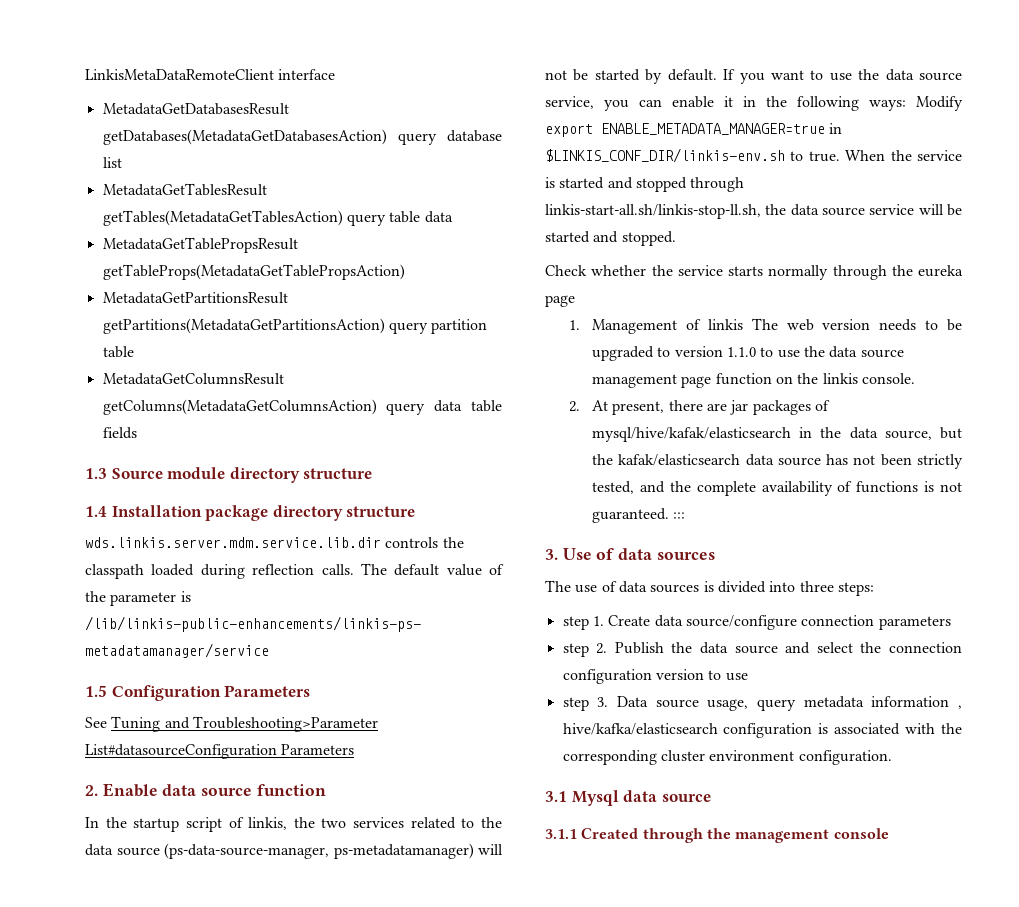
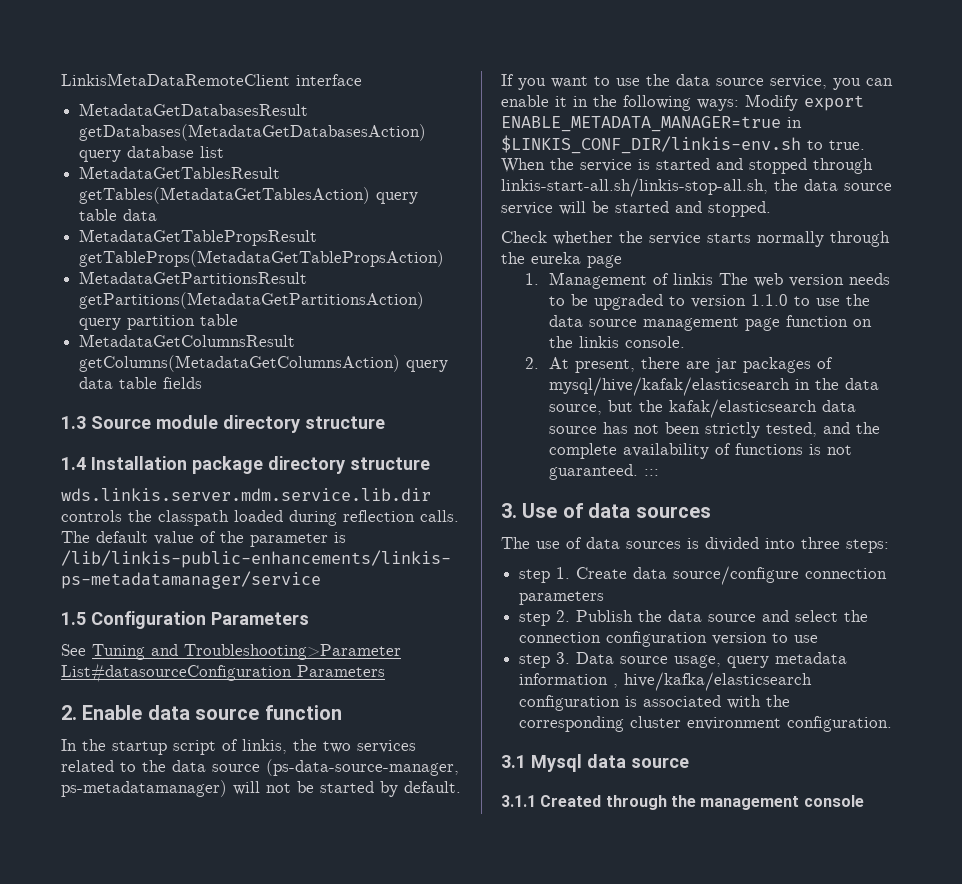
- When the service is started and stopped through linkis-start-all.sh/linkis-stop-ll.sh, the data source service will be started and stopped.
+ When the service is started and stopped through linkis-start-all.sh/linkis-stop-all.sh, the data source service will be started and stopped.

